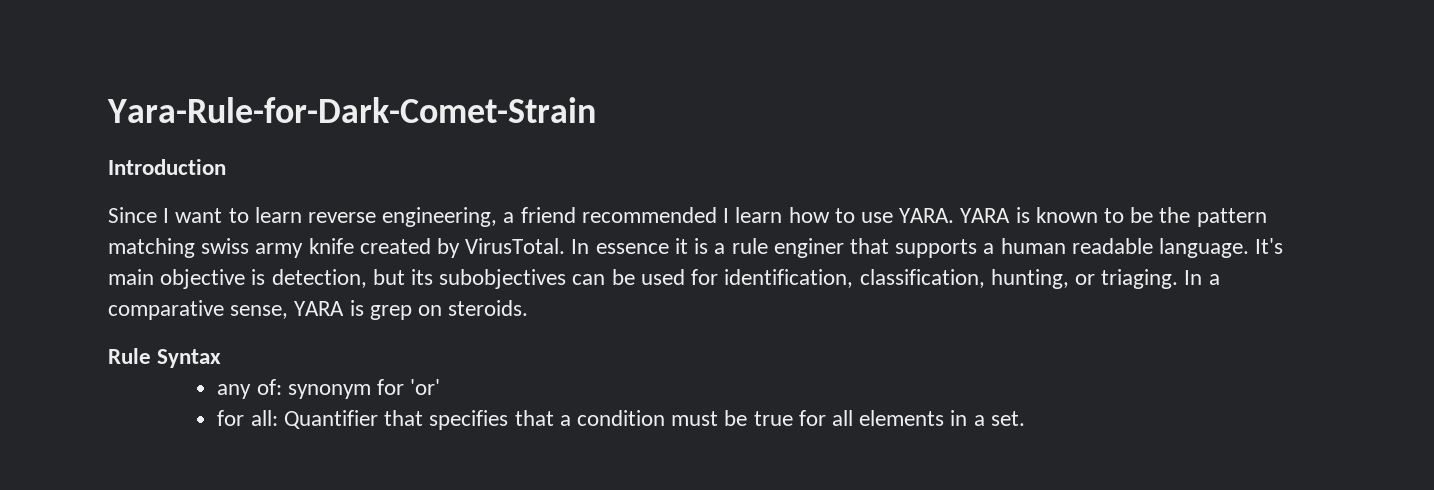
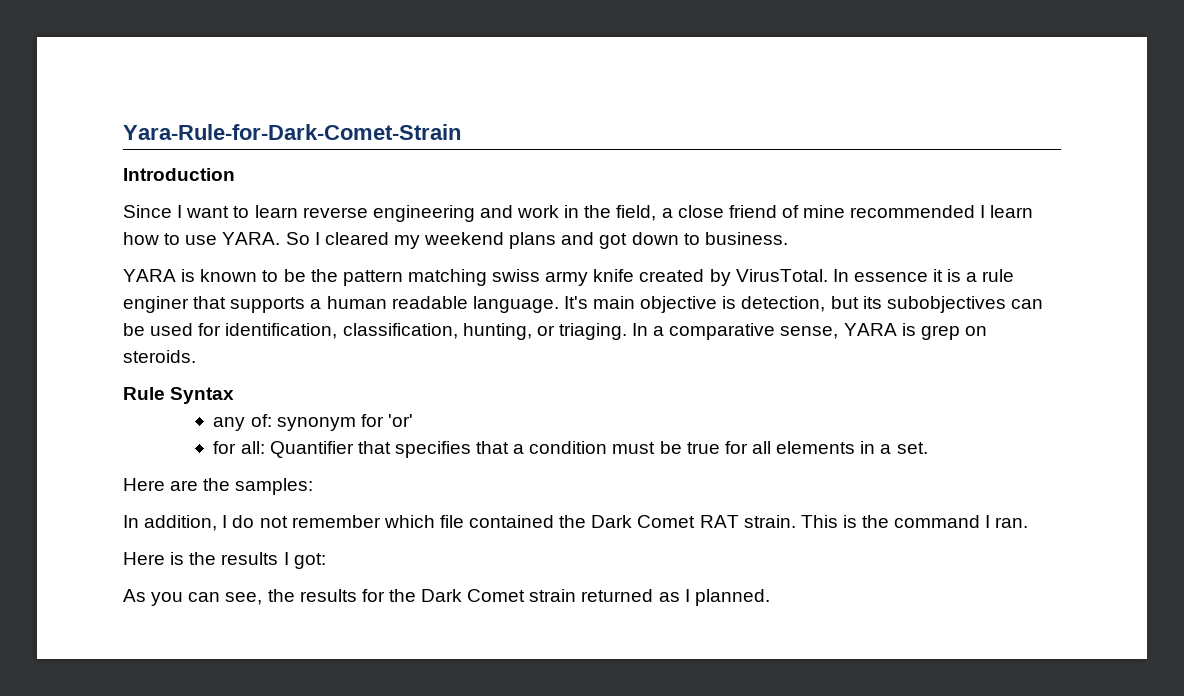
- Since I want to learn reverse engineering, a friend recommended I learn how to use YARA. YARA is known to be the pattern matching swiss army knife created by VirusTotal.
+ Since I want to learn reverse engineering and work in the field, a close friend of mine recommended I learn how to use YARA. So I cleared my weekend plans and got down to business.
+ YARA is known to be the pattern matching swiss army knife created by VirusTotal.
+ Here are the samples:
+ In addition, I do not remember which file contained the Dark Comet RAT strain. This is the command I ran.
+ Here is the results I got:
+ As you can see, the results for the Dark Comet strain returned as I planned.

